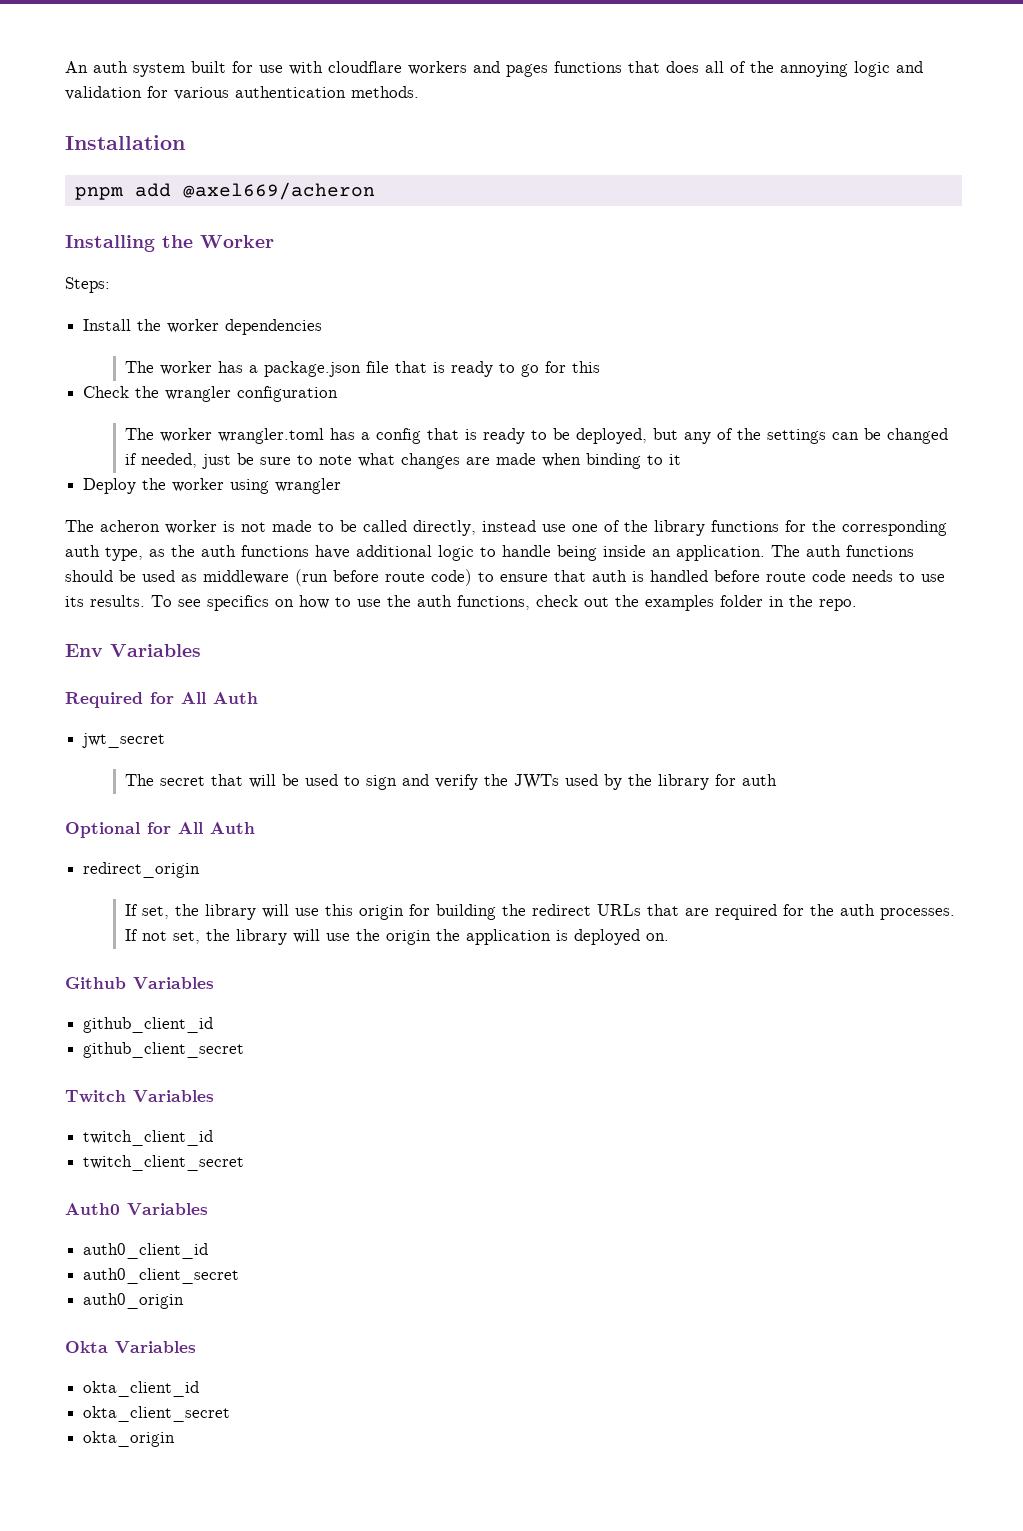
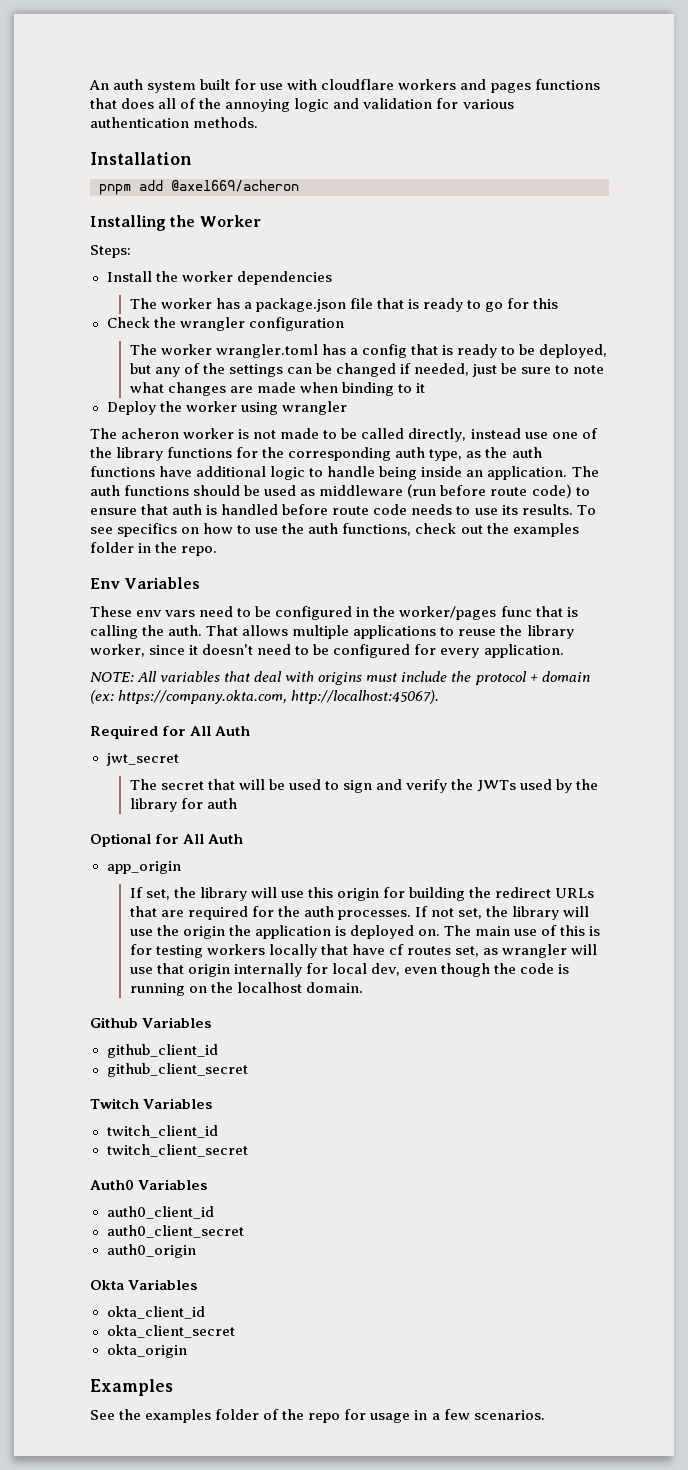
+ These env vars need to be configured in the worker/pages func that is calling the auth. That allows multiple applications to reuse the library worker, since it doesn't need to be configured for every application.
+ NOTE: All variables that deal with origins must include the protocol + domain (ex: https://company.okta.com, http://localhost:45067).
- redirect_origin
+ app_origin
+ The main use of this is for testing workers locally that have cf routes set, as wrangler will use that origin internally for local dev, even though the code is running on the localhost domain.
+ Examples
+ See the examples folder of the repo for usage in a few scenarios.

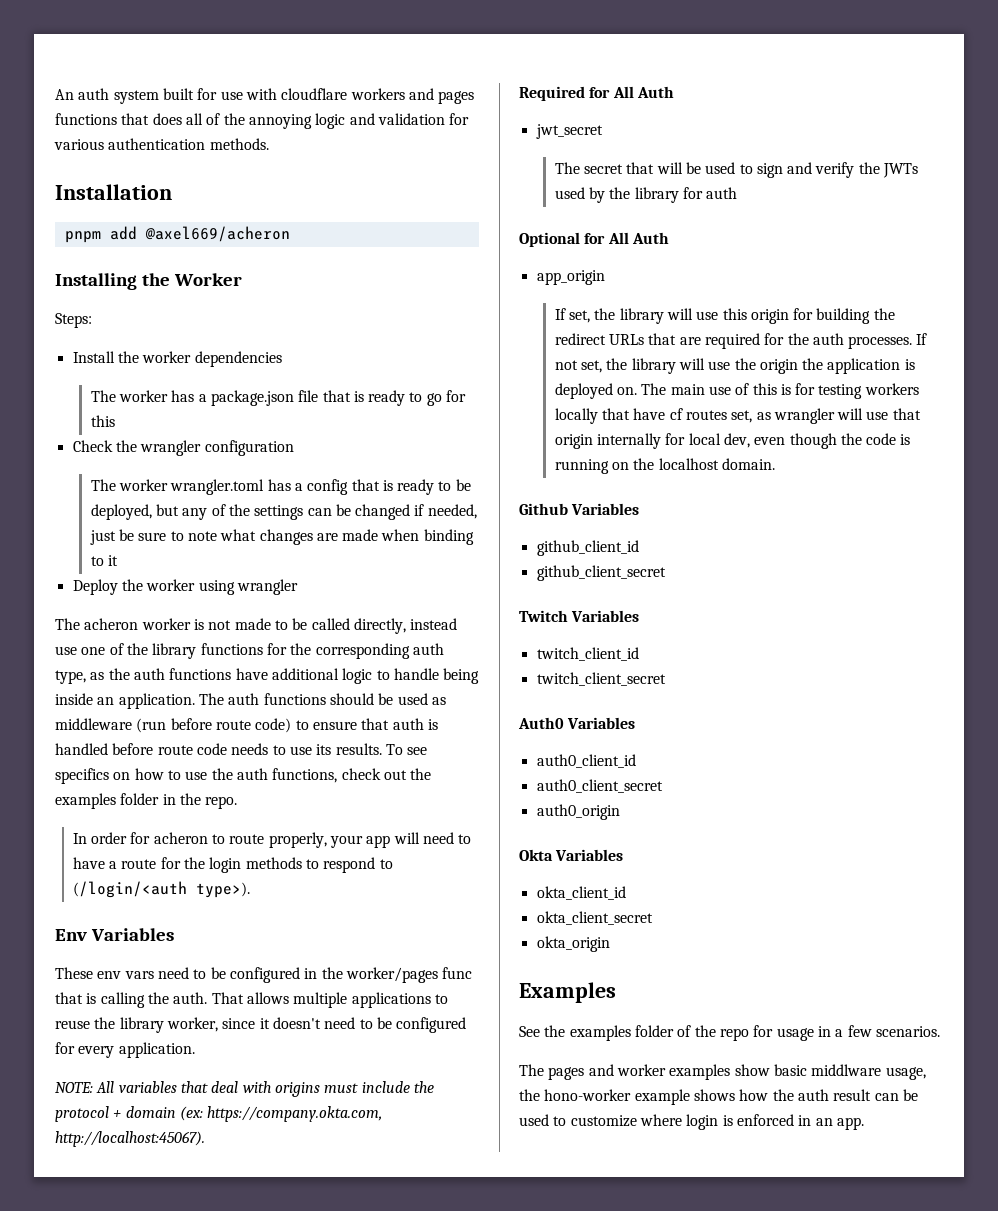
+ In order for acheron to route properly, your app will need to have a route for the login methods to respond to (/login/<auth type>).
+ The pages and worker examples show basic middlware usage, the hono-worker example shows how the auth result can be used to customize where login is enforced in an app.

